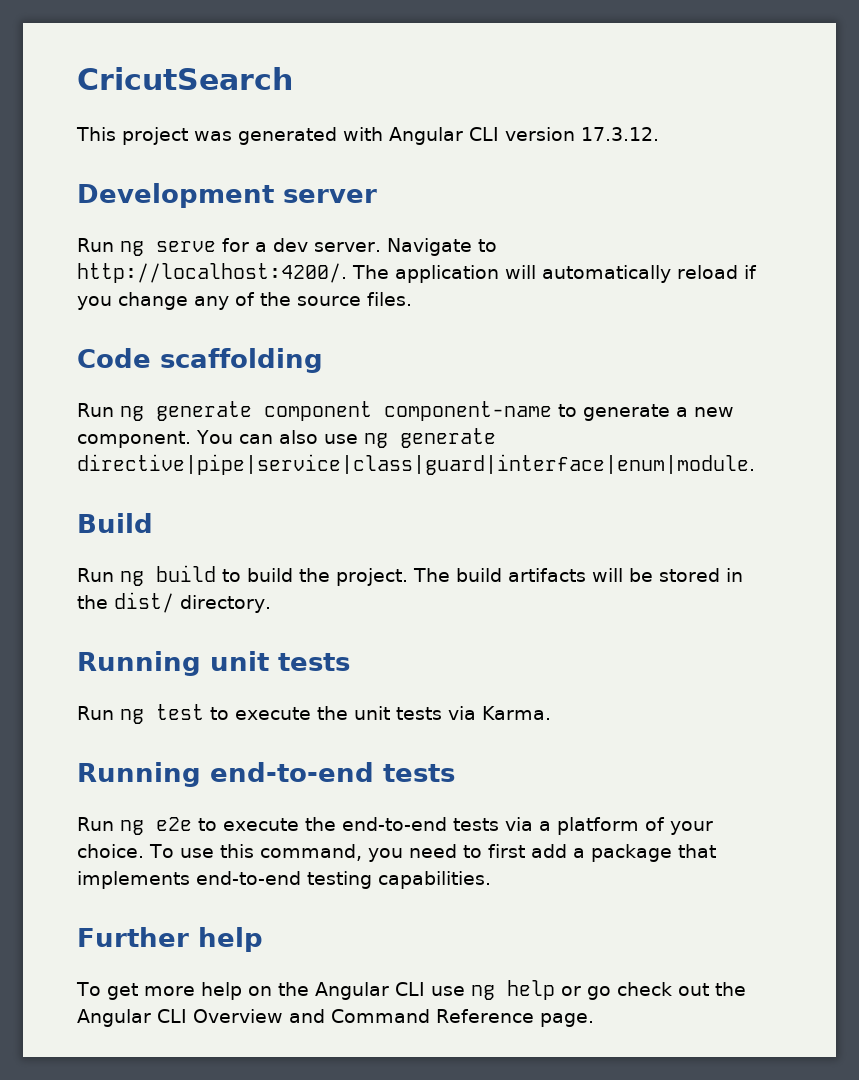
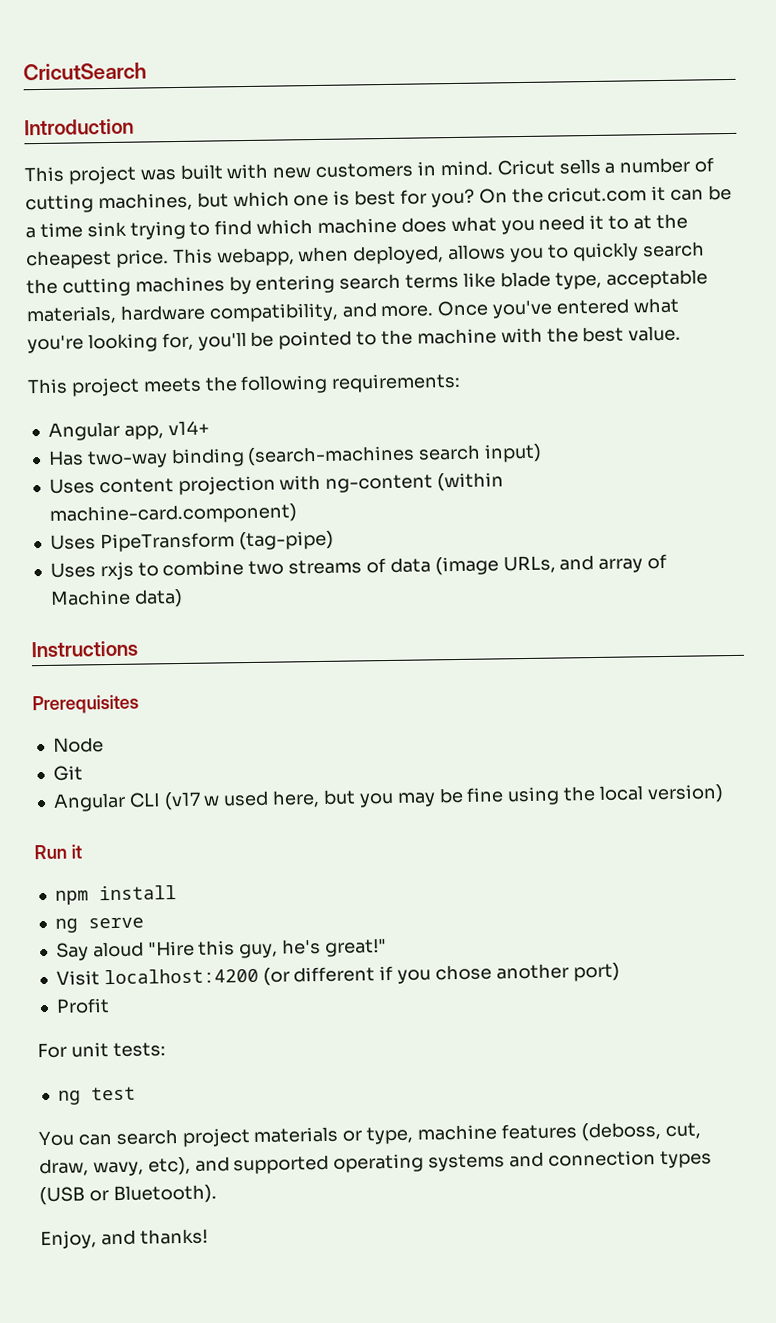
+ Introduction
- This project was generated with Angular CLI version 17.3.12.
- Development server
- Run ng serve for a dev server. Navigate to http://localhost:4200/. The application will automatically reload if you change any of the source files.
- Code scaffolding
- Run ng generate component component-name to generate a new component. You can also use ng generate directive|pipe|service|class|guard|interface|enum|module.
- Build
- Run ng build to build the project. The build artifacts will be stored in the dist/ directory.
- Running unit tests
- Run ng test to execute the unit tests via Karma.
- Running end-to-end tests
- Run ng e2e to execute the end-to-end tests via a platform of your choice. To use this command, you need to first add a package that implements end-to-end testing capabilities.
- Further help
- To get more help on the Angular CLI use ng help or go check out the Angular CLI Overview and Command Reference page.
+ This project was built with new customers in mind. Cricut sells a number of cutting machines, but which one is best for you? On the cricut.com it can be a time sink trying to find which machine does what you need it to at the cheapest price. This webapp, when deployed, allows you to quickly search the cutting machines by entering search terms like blade type, acceptable materials, hardware compatibility, and more. Once you've entered what you're looking for, you'll be pointed to the machine with the best value.
+ This project meets the following requirements:
+ Angular app, v14+
+ Has two-way binding (search-machines search input)
+ Uses content projection with ng-content (within machine-card.component)
+ Uses PipeTransform (tag-pipe)
+ Uses rxjs to combine two streams of data (image URLs, and array of Machine data)
+ Instructions
+ Prerequisites
+ Node
+ Git
+ Angular CLI (v17 w used here, but you may be fine using the local version)
+ Run it
+ npm install
+ ng serve
+ Say aloud "Hire this guy, he's great!"
+ Visit localhost:4200 (or different if you chose another port)
+ Profit
+ For unit tests:
+ ng test
+ You can search project materials or type, machine features (deboss, cut, draw, wavy, etc), and supported operating systems and connection types (USB or Bluetooth).
+ Enjoy, and thanks!

